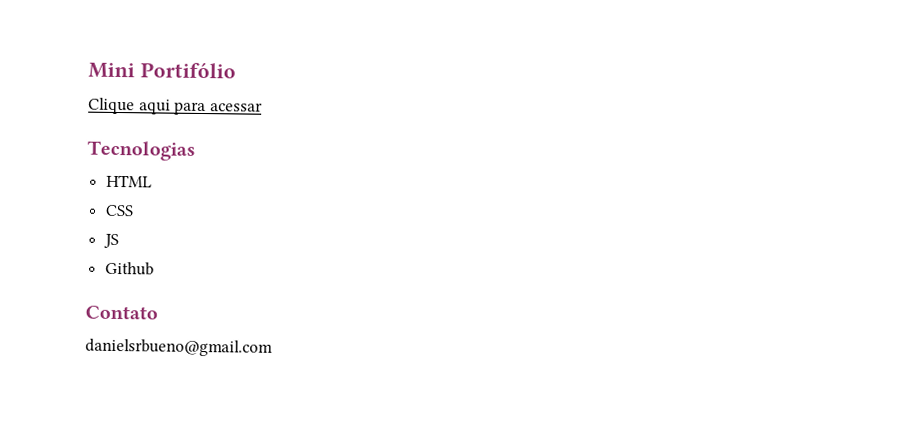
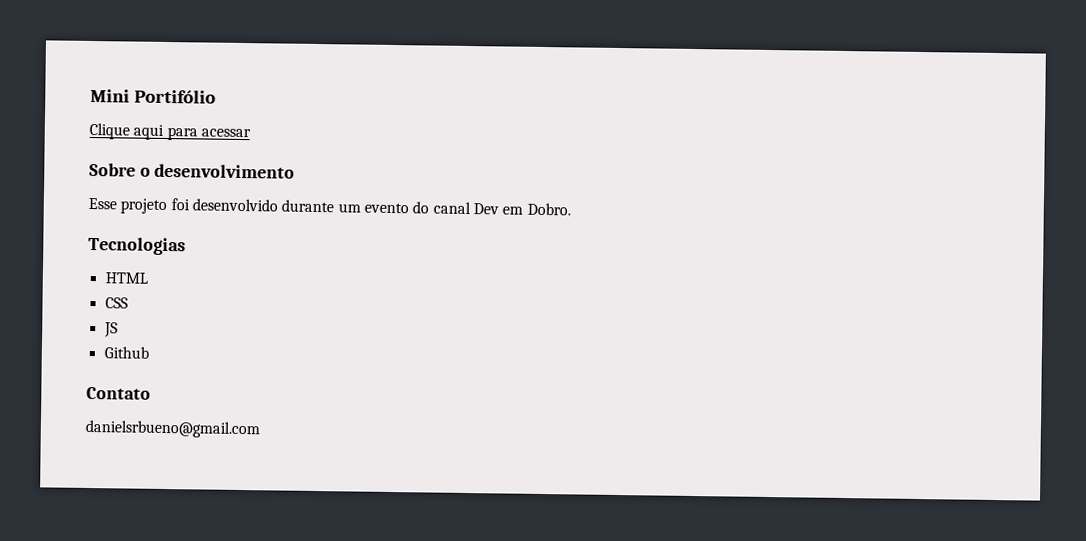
+ Sobre o desenvolvimento
+ Esse projeto foi desenvolvido durante um evento do canal Dev em Dobro.

